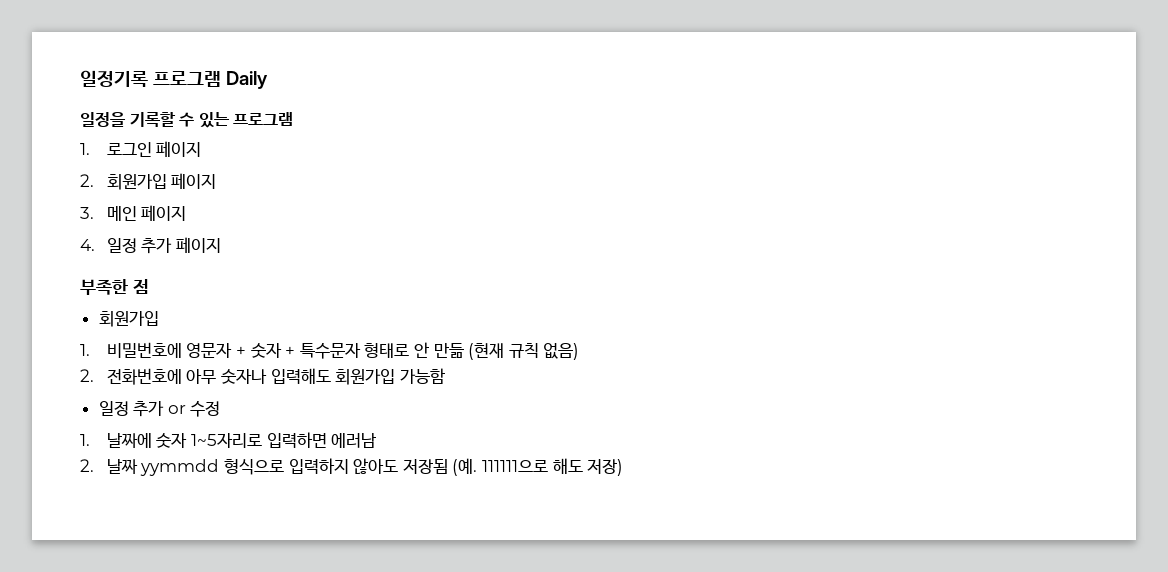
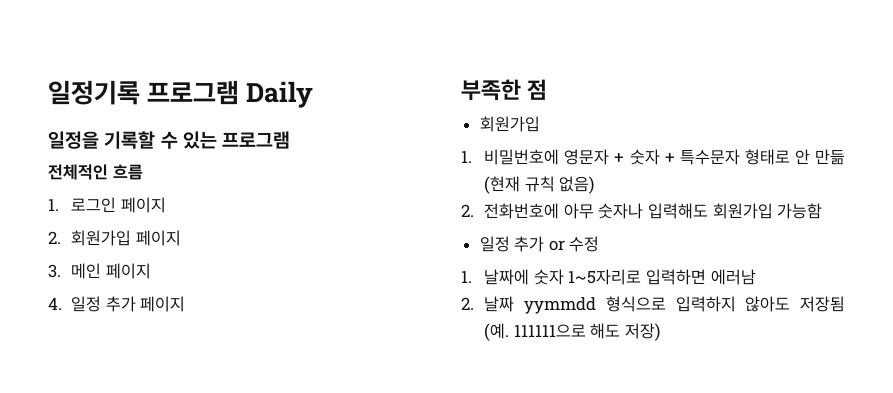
+ 전체적인 흐름

